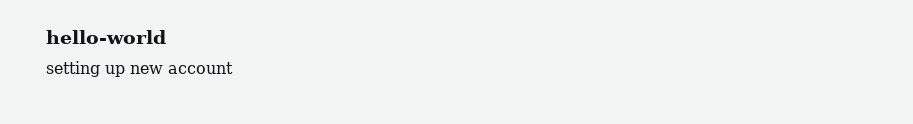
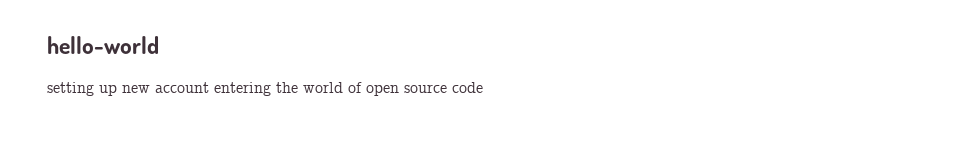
- setting up new account
+ setting up new account entering the world of open source code

